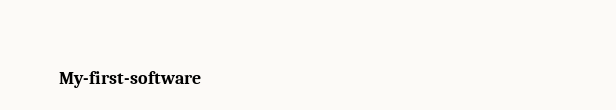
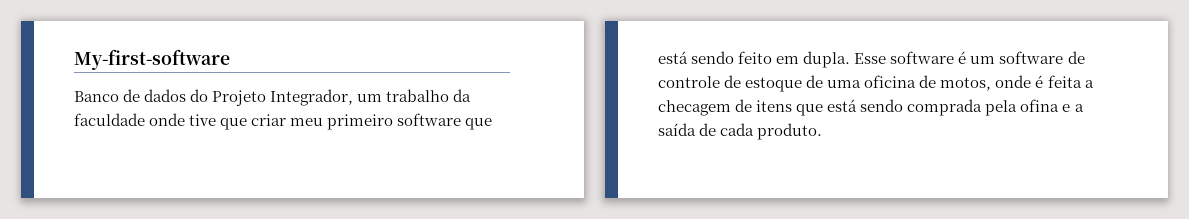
+ Banco de dados do Projeto Integrador, um trabalho da faculdade onde tive que criar meu primeiro software que está sendo feito em dupla. Esse software é um software de controle de estoque de uma oficina de motos, onde é feita a checagem de itens que está sendo comprada pela ofina e a saída de cada produto.

